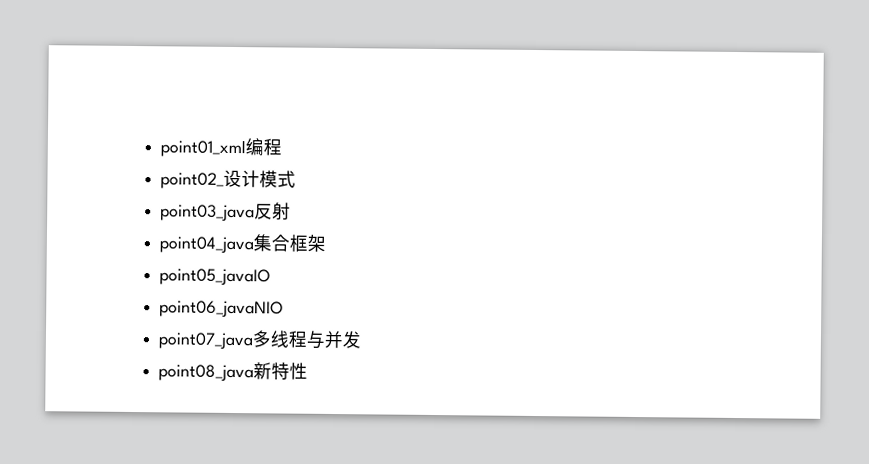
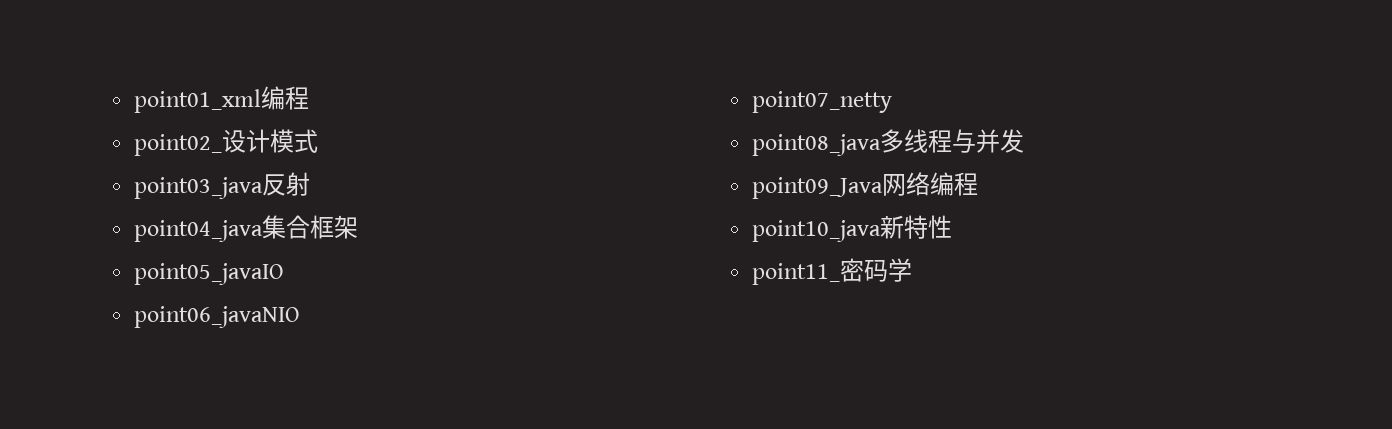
- point07_java多线程与并发
+ point07_netty
+ point08_java多线程与并发
- point08_java新特性
+ point09_Java网络编程
+ point10_java新特性
+ point11_密码学

